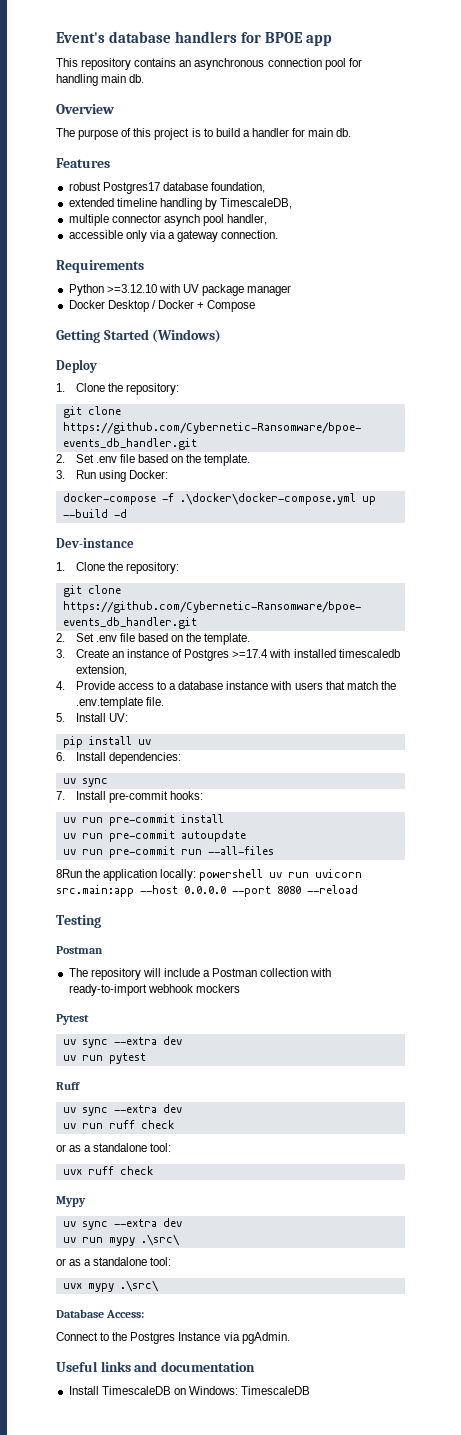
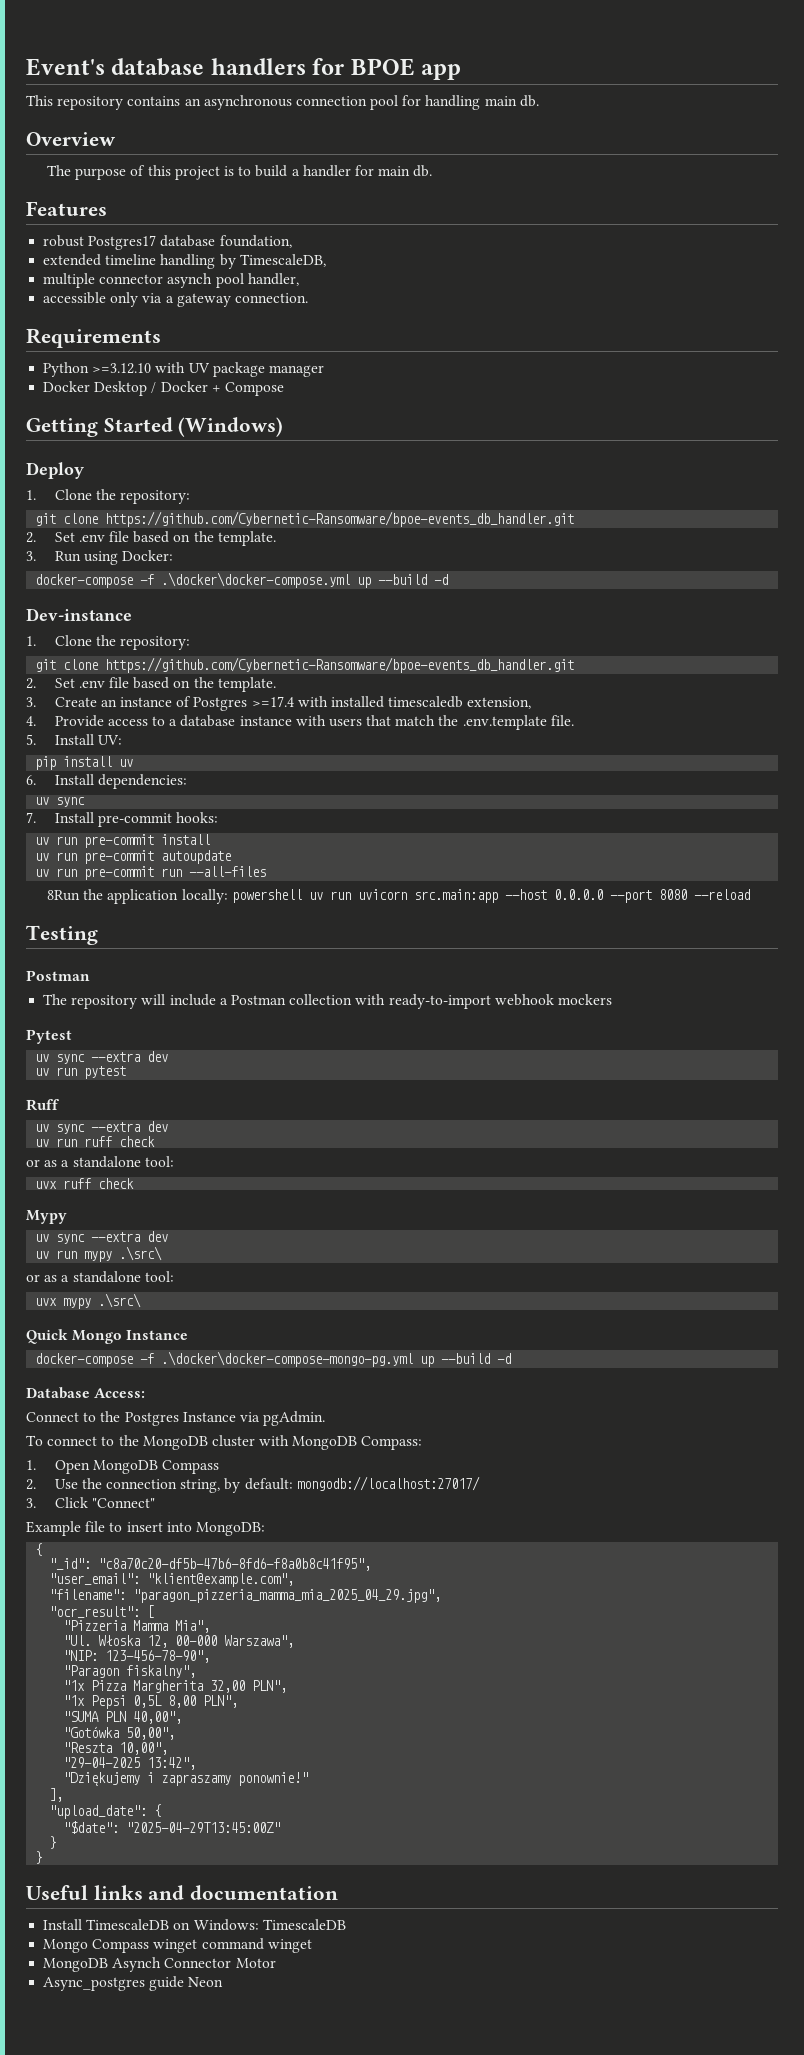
+ Quick Mongo Instance
+ docker-compose -f .\docker\docker-compose-mongo-pg.yml up --build -d
+ To connect to the MongoDB cluster with MongoDB Compass:
+ 1. Open MongoDB Compass
+ 2. Use the connection string, by default: mongodb://localhost:27017/
+ 3. Click "Connect"
+ Example file to insert into MongoDB:
+ {
+ "_id": "c8a70c20-df5b-47b6-8fd6-f8a0b8c41f95",
+ "user_email": "klient@example.com",
+ "filename": "paragon_pizzeria_mamma_mia_2025_04_29.jpg",
+ "ocr_result": [
+ "Pizzeria Mamma Mia",
+ "Ul. Włoska 12, 00-000 Warszawa",
+ "NIP: 123-456-78-90",
+ "Paragon fiskalny",
+ "1x Pizza Margherita 32,00 PLN",
+ "1x Pepsi 0,5L 8,00 PLN",
+ "SUMA PLN 40,00",
+ "Gotówka 50,00",
+ "Reszta 10,00",
+ "29-04-2025 13:42",
+ "Dziękujemy i zapraszamy ponownie!"
+ ],
+ "upload_date": {
+ "$date": "2025-04-29T13:45:00Z"
+ }
+ }
+ Mongo Compass winget command winget
+ MongoDB Asynch Connector Motor
+ Async_postgres guide Neon

